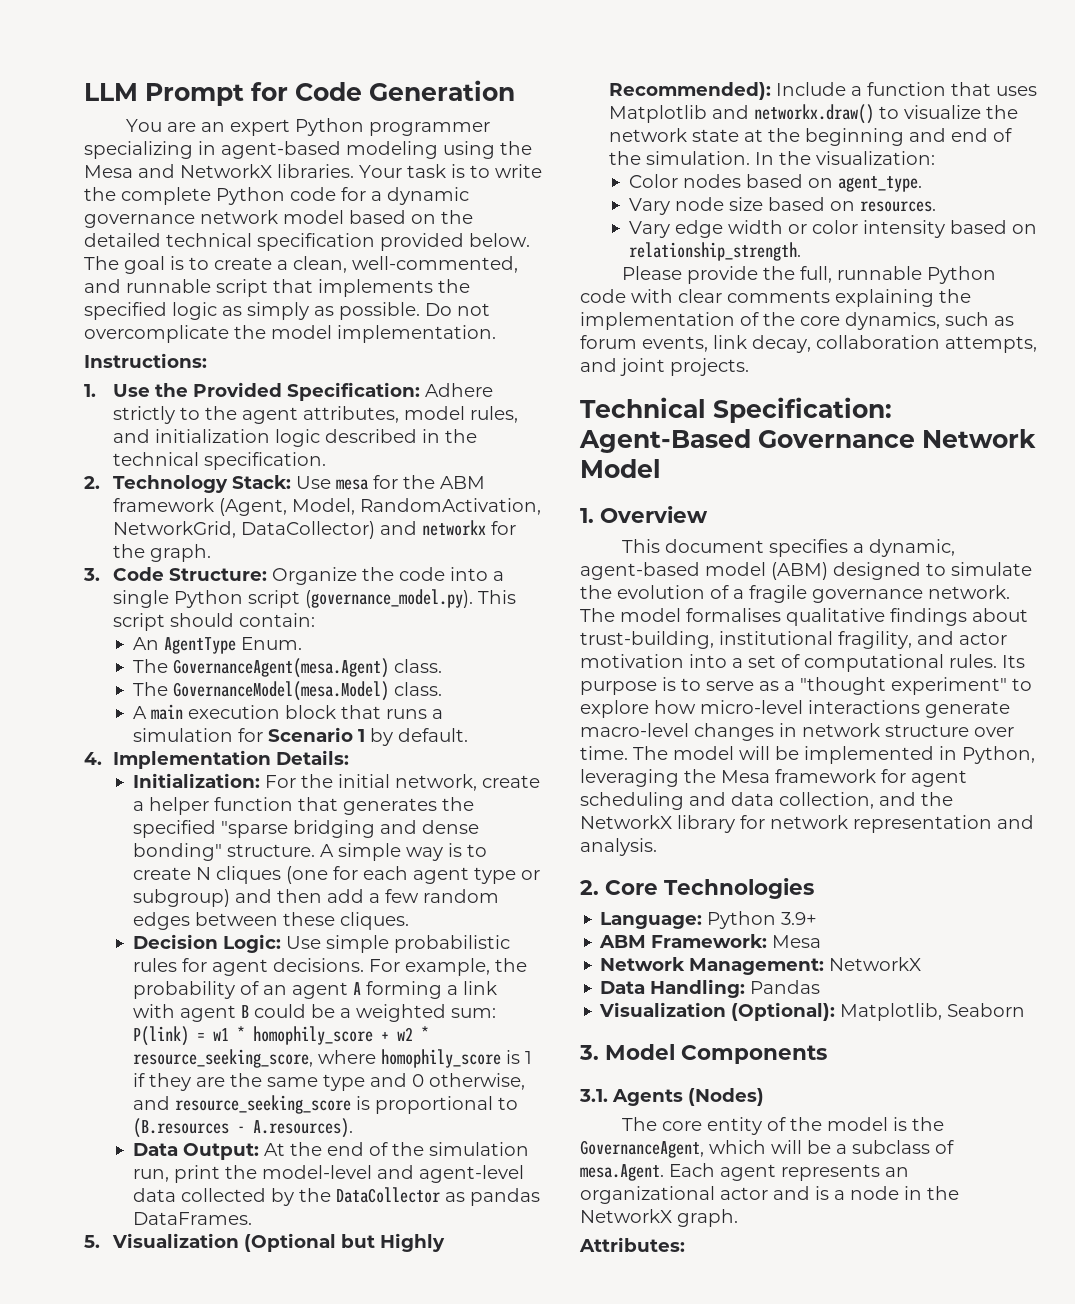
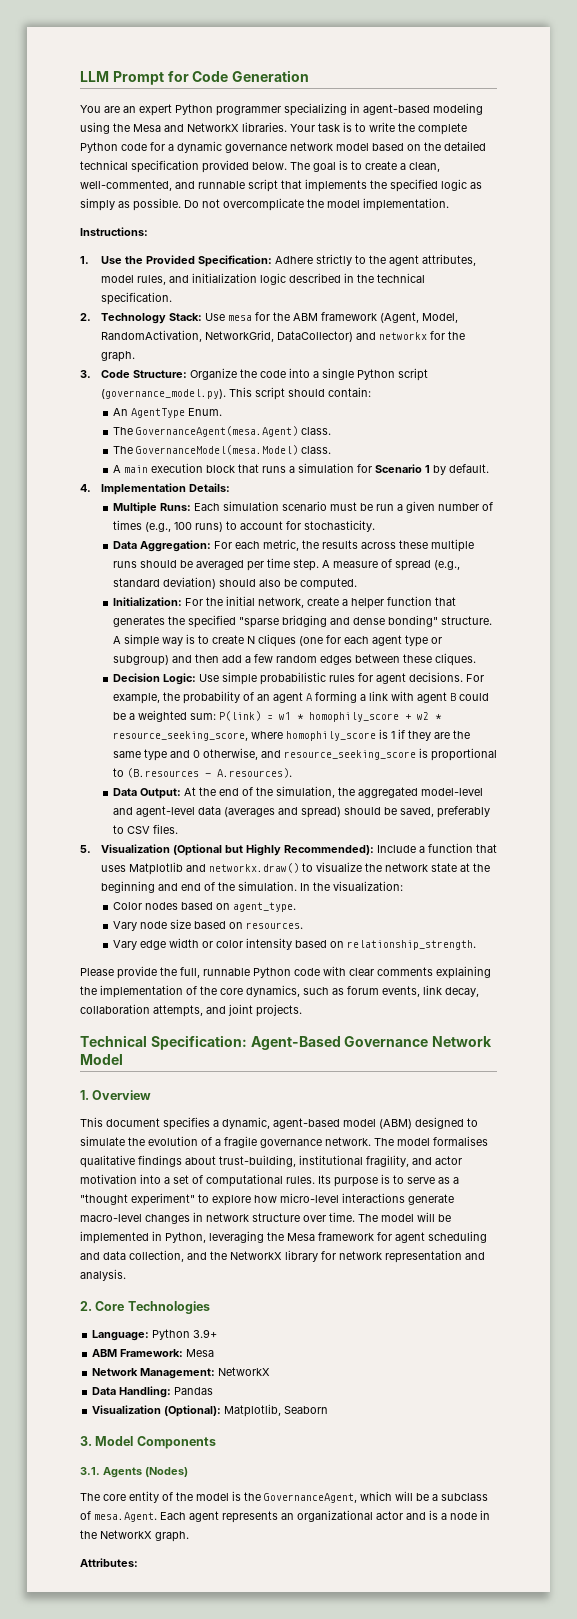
+ Multiple Runs: Each simulation scenario must be run a given number of times (e.g., 100 runs) to account for stochasticity.
+ Data Aggregation: For each metric, the results across these multiple runs should be averaged per time step. A measure of spread (e.g., standard deviation) should also be computed.
- Data Output: At the end of the simulation run, print the model-level and agent-level data collected by the DataCollector as pandas DataFrames.
+ Data Output: At the end of the simulation, the aggregated model-level and agent-level data (averages and spread) should be saved, preferably to CSV files.

